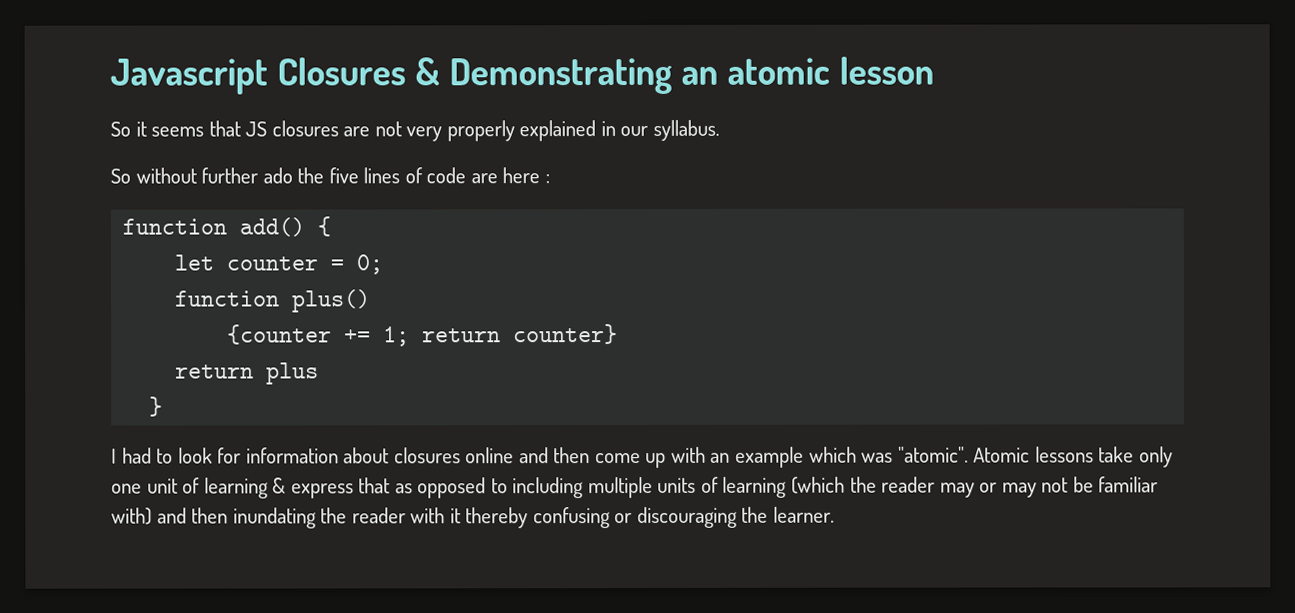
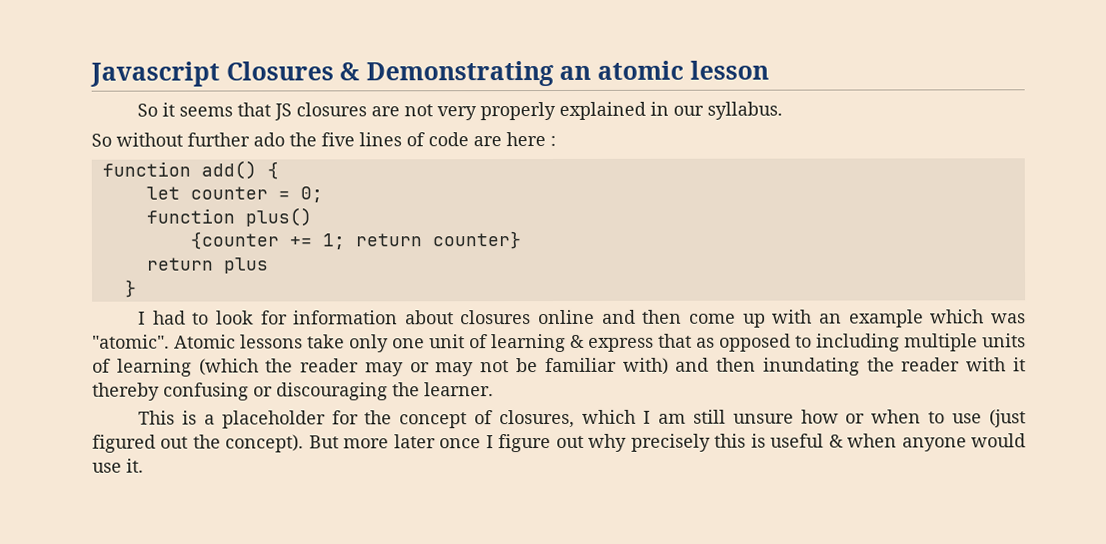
+ This is a placeholder for the concept of closures, which I am still unsure how or when to use (just figured out the concept). But more later once I figure out why precisely this is useful & when anyone would use it.

